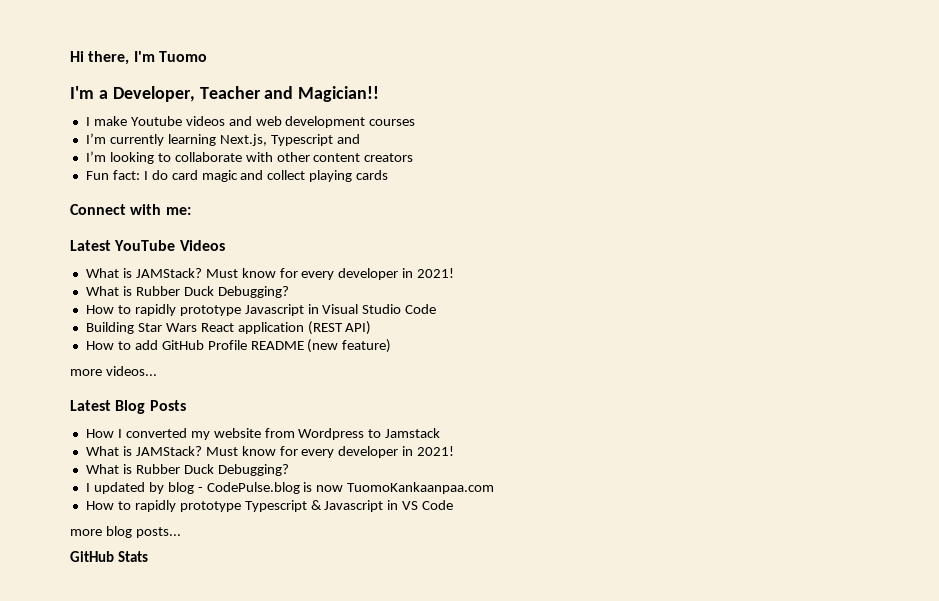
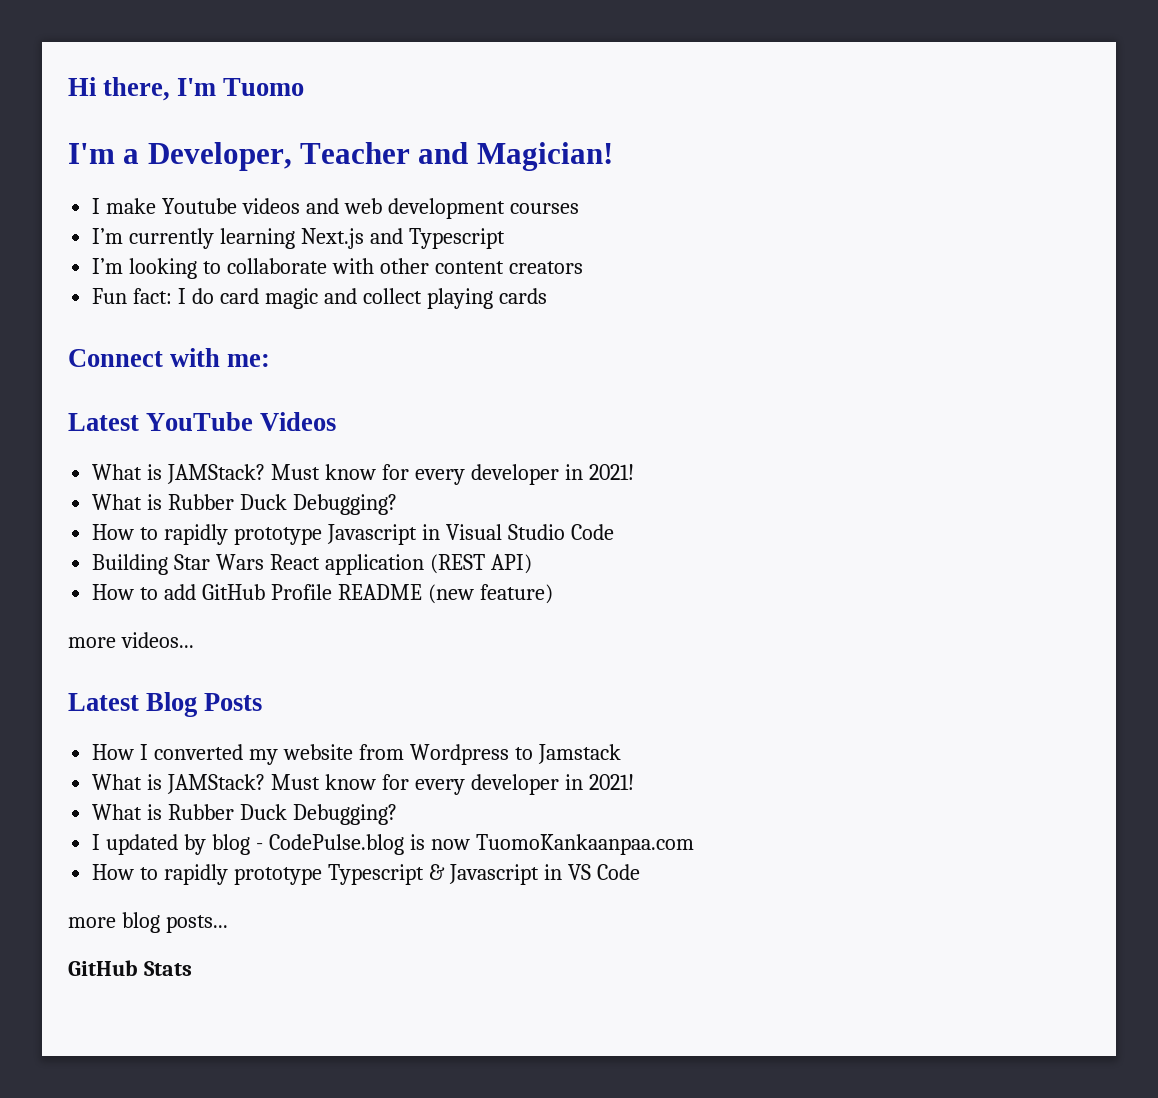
- I'm a Developer, Teacher and Magician!!
+ I'm a Developer, Teacher and Magician!
- I’m currently learning Next.js, Typescript and
+ I’m currently learning Next.js and Typescript

